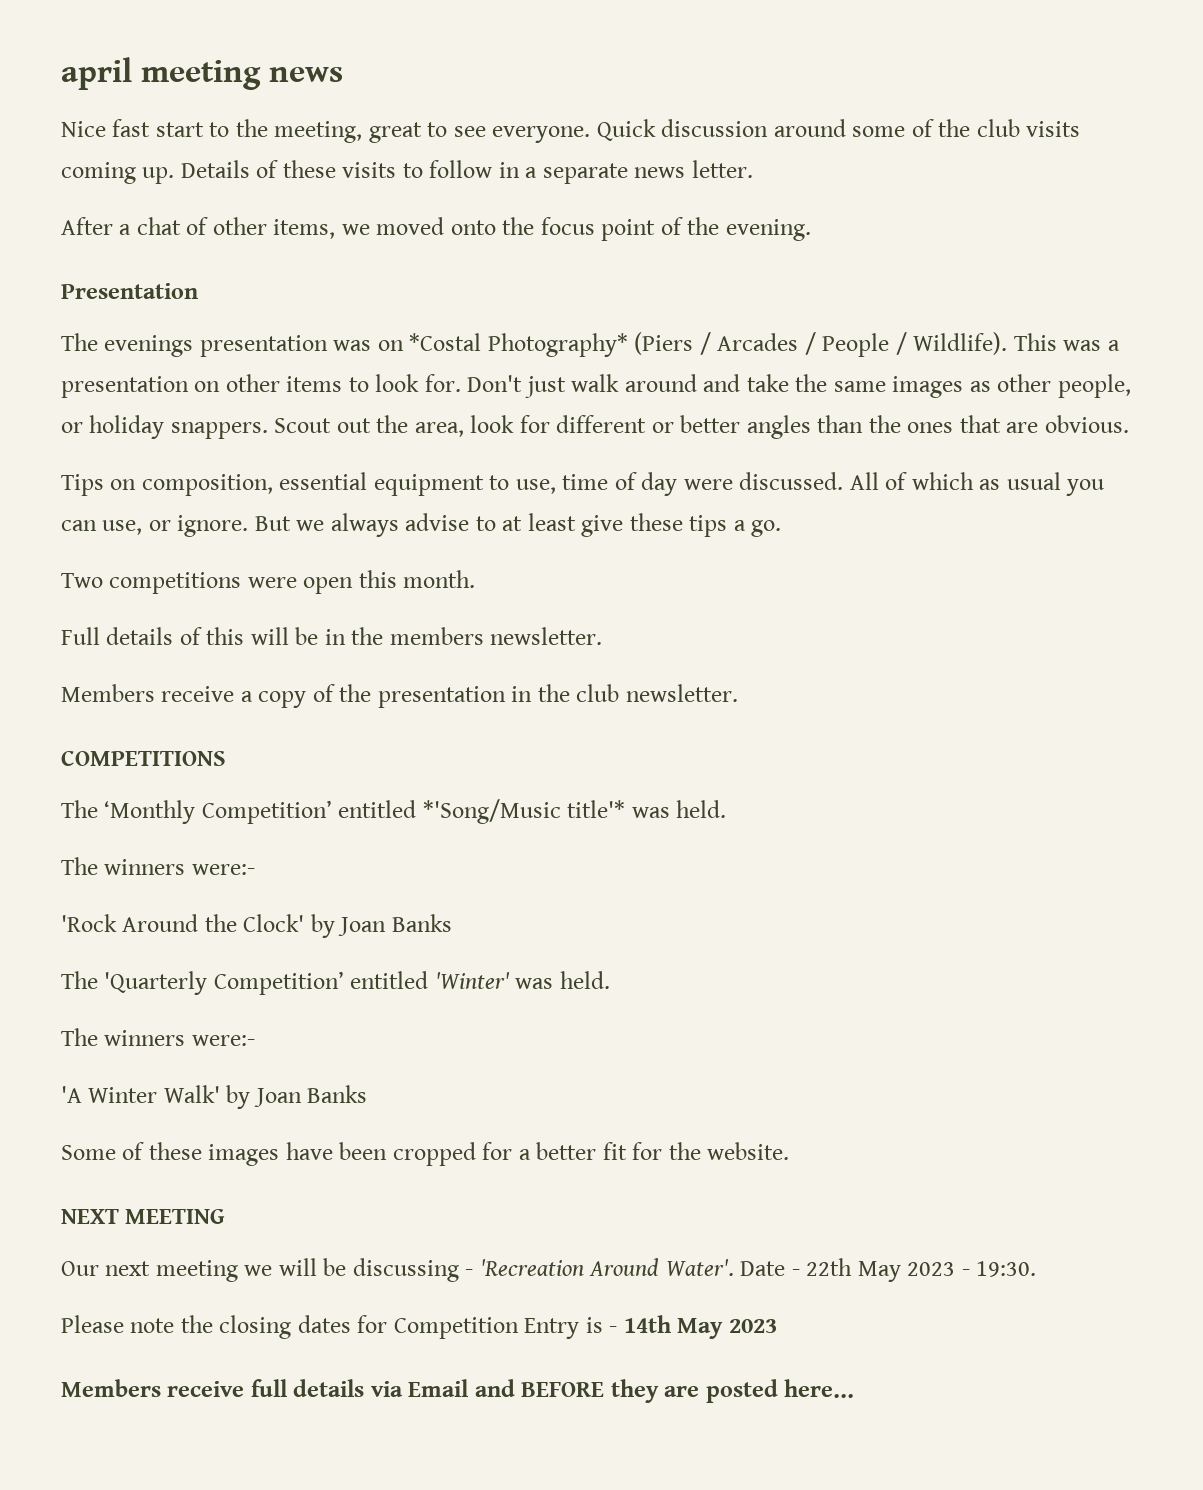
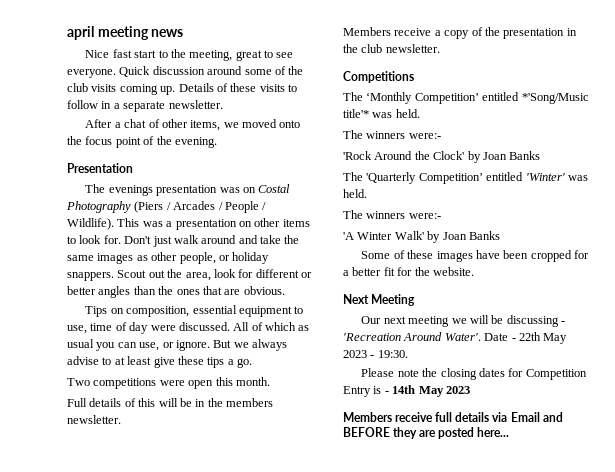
- Details of these visits to follow in a separate news letter.
+ Details of these visits to follow in a separate newsletter.
- The evenings presentation was on *Costal Photography* (Piers / Arcades / People / Wildlife).
+ The evenings presentation was on Costal Photography (Piers / Arcades / People / Wildlife).
- COMPETITIONS
+ Competitions
- NEXT MEETING
+ Next Meeting

